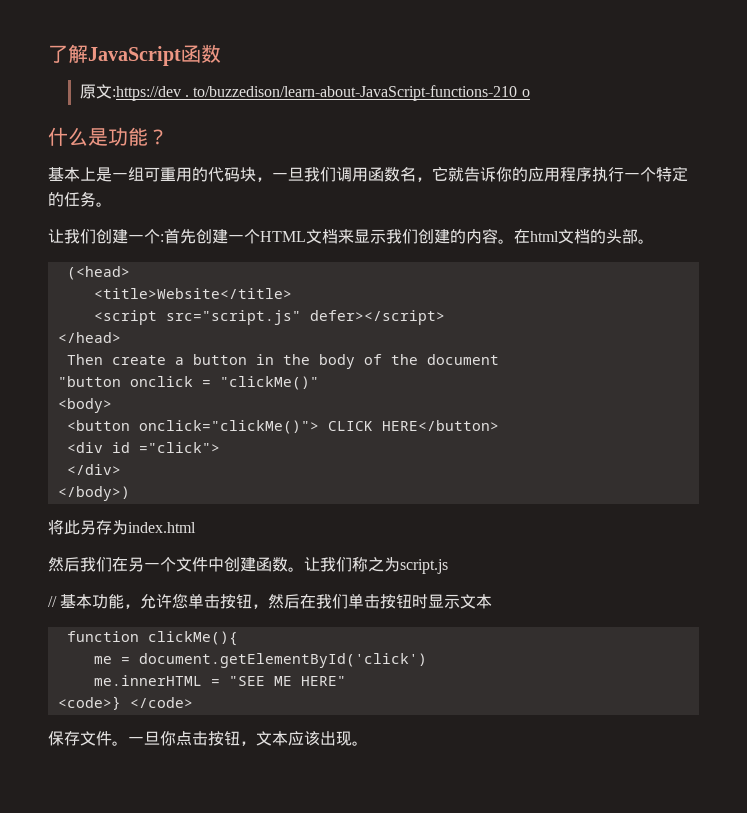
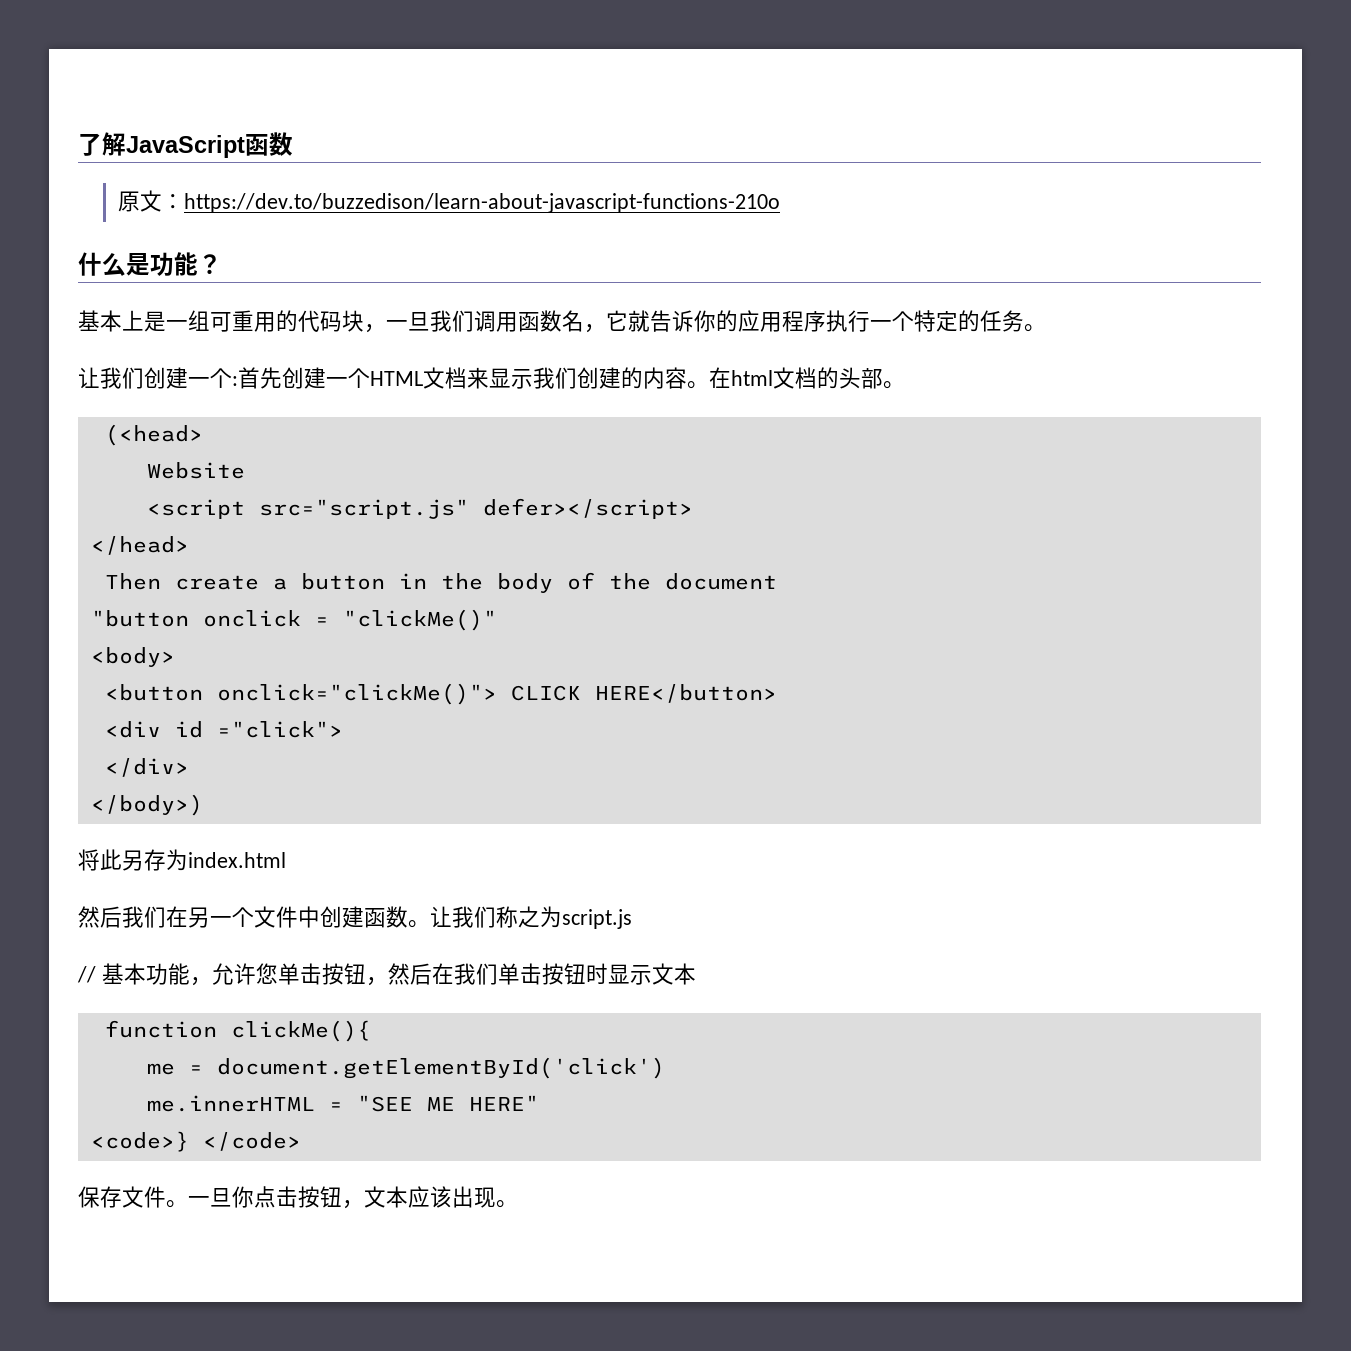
- 原文:https://dev . to/buzzedison/learn-about-JavaScript-functions-210 o
+ 原文：https://dev.to/buzzedison/learn-about-javascript-functions-210o
- <title>Website</title>
+ Website

